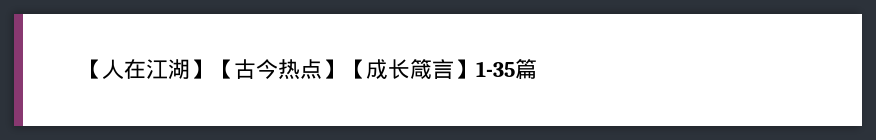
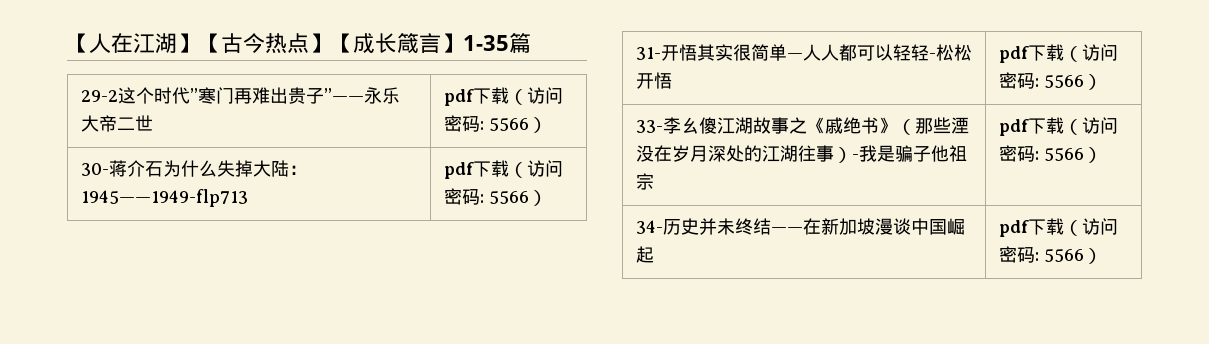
+ 29-2这个时代”寒门再难出贵子”——永乐大帝二世 | pdf下载（访问密码: 5566）
+ 30-蒋介石为什么失掉大陆：1945——1949-flp713 | pdf下载（访问密码: 5566）
+ 31-开悟其实很简单—人人都可以轻轻-松松开悟 | pdf下载（访问密码: 5566）
+ 33-李幺傻江湖故事之《戚绝书》（那些湮没在岁月深处的江湖往事）-我是骗子他祖宗 | pdf下载（访问密码: 5566）
+ 34-历史并未终结——在新加坡漫谈中国崛起 | pdf下载（访问密码: 5566）

